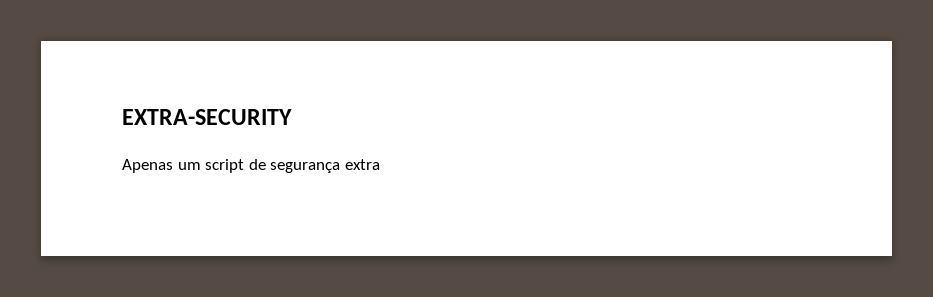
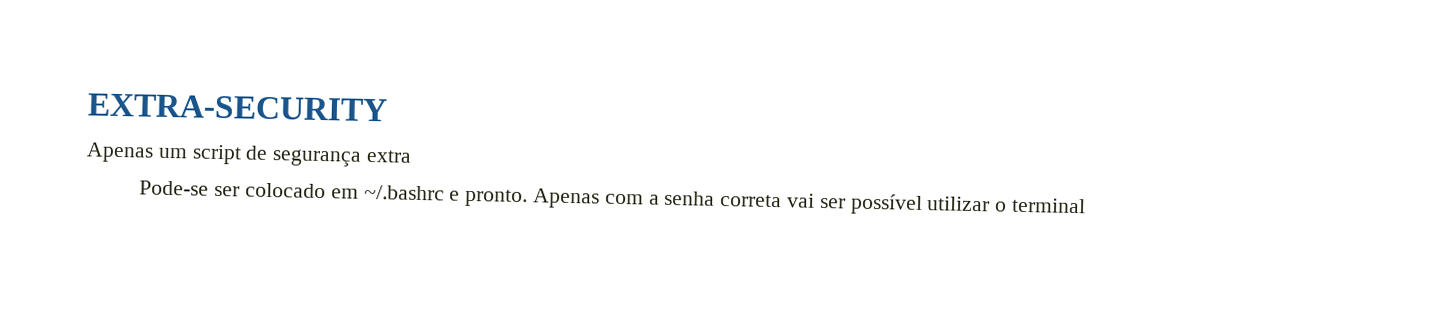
+ Pode-se ser colocado em ~/.bashrc e pronto. Apenas com a senha correta vai ser possível utilizar o terminal

